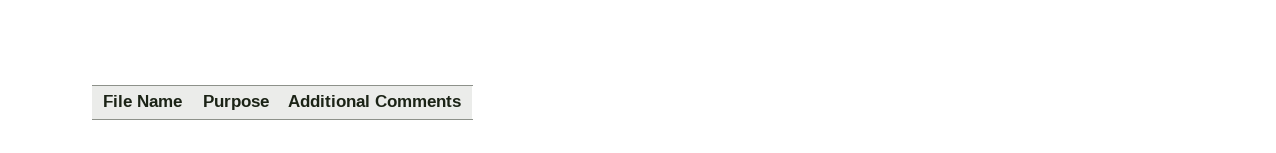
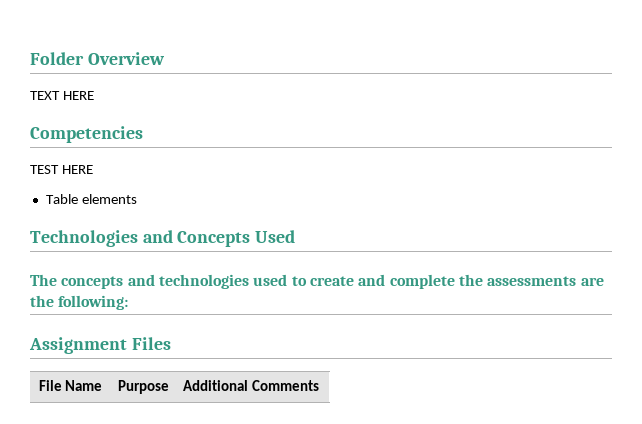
+ Folder Overview
+ TEXT HERE
+ Competencies
+ TEST HERE
+ Table elements
+ Technologies and Concepts Used
+ The concepts and technologies used to create and complete the assessments are the following:
+ Assignment Files

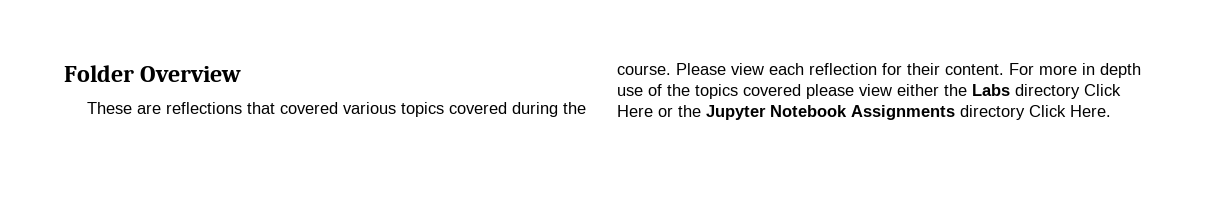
- TEXT HERE
- Competencies
- TEST HERE
- Table elements
- Technologies and Concepts Used
- The concepts and technologies used to create and complete the assessments are the following:
- Assignment Files
- File Name | Purpose | Additional Comments
+ These are reflections that covered various topics covered during the course. Please view each reflection for their content. For more in depth use of the topics covered please view either the Labs directory Click Here or the Jupyter Notebook Assignments directory Click Here.

